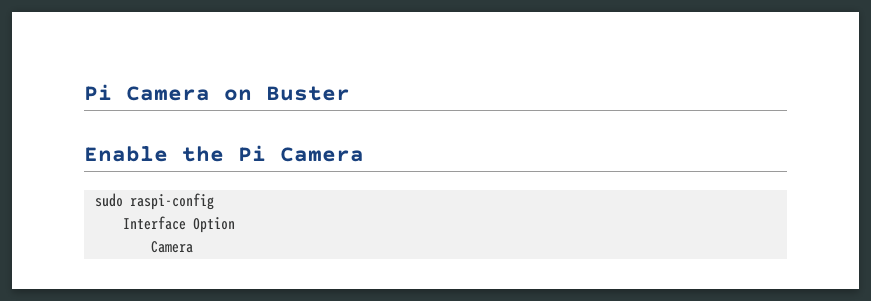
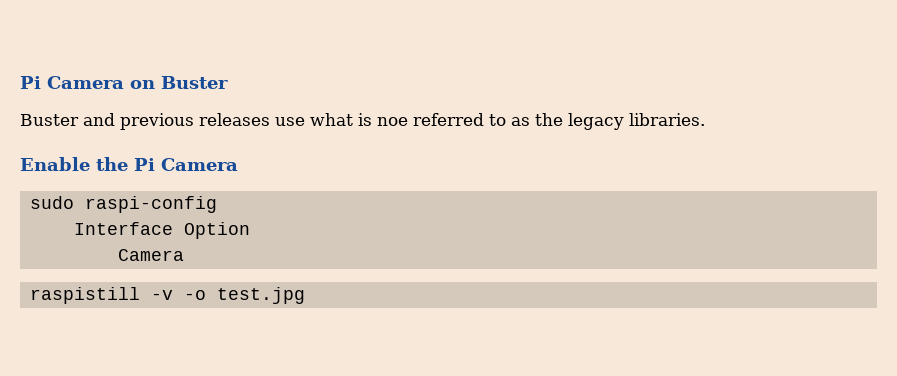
+ Buster and previous releases use what is noe referred to as the legacy libraries.
+ raspistill -v -o test.jpg

